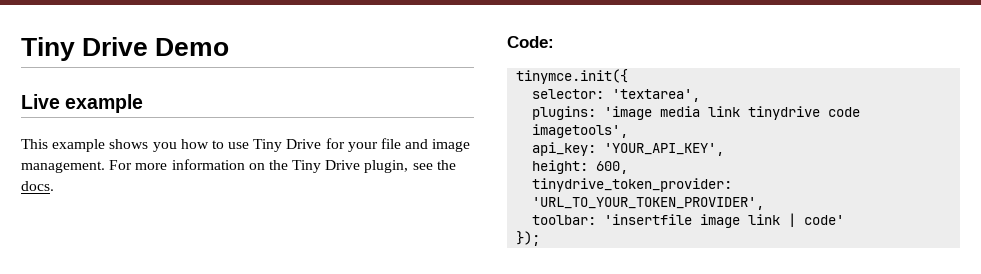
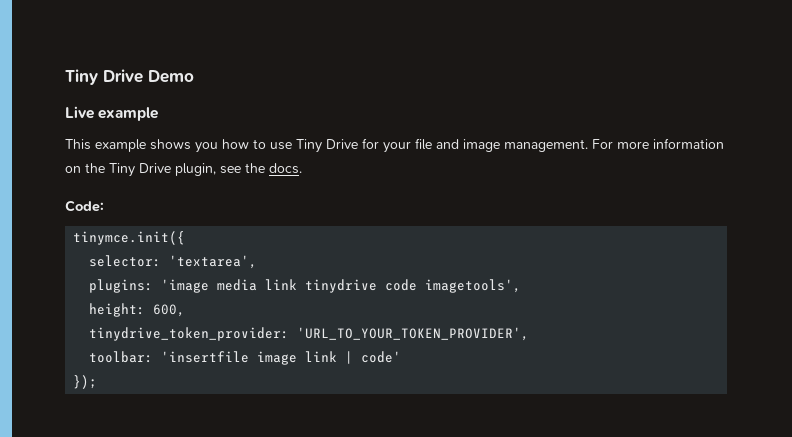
- api_key: 'YOUR_API_KEY',

